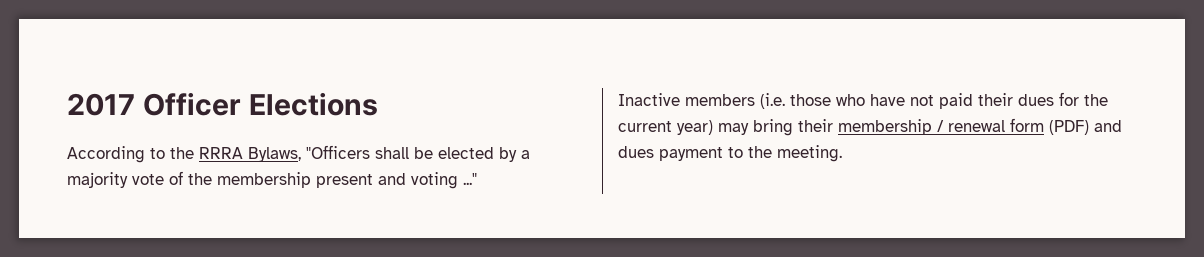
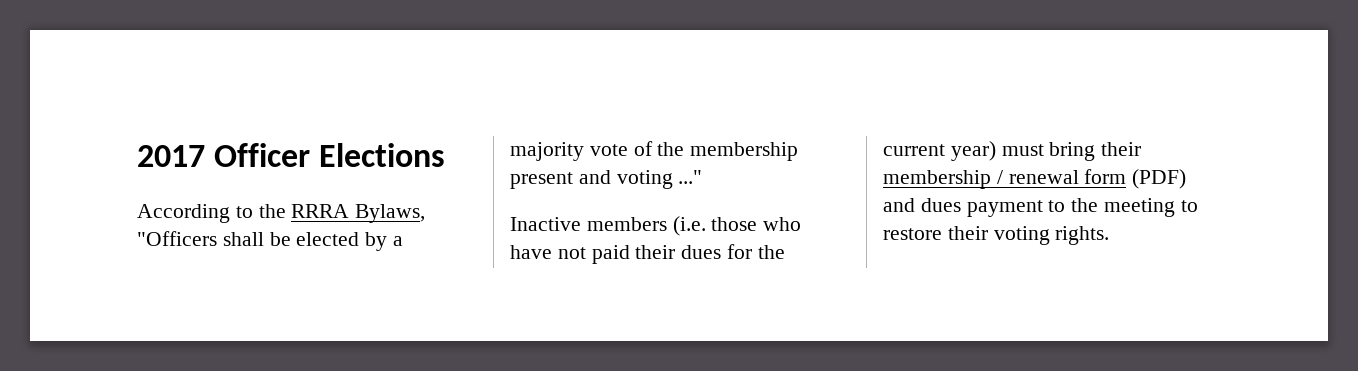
- Inactive members (i.e. those who have not paid their dues for the current year) may bring their membership / renewal form (PDF) and dues payment to the meeting.
+ Inactive members (i.e. those who have not paid their dues for the current year) must bring their membership / renewal form (PDF) and dues payment to the meeting to restore their voting rights.

